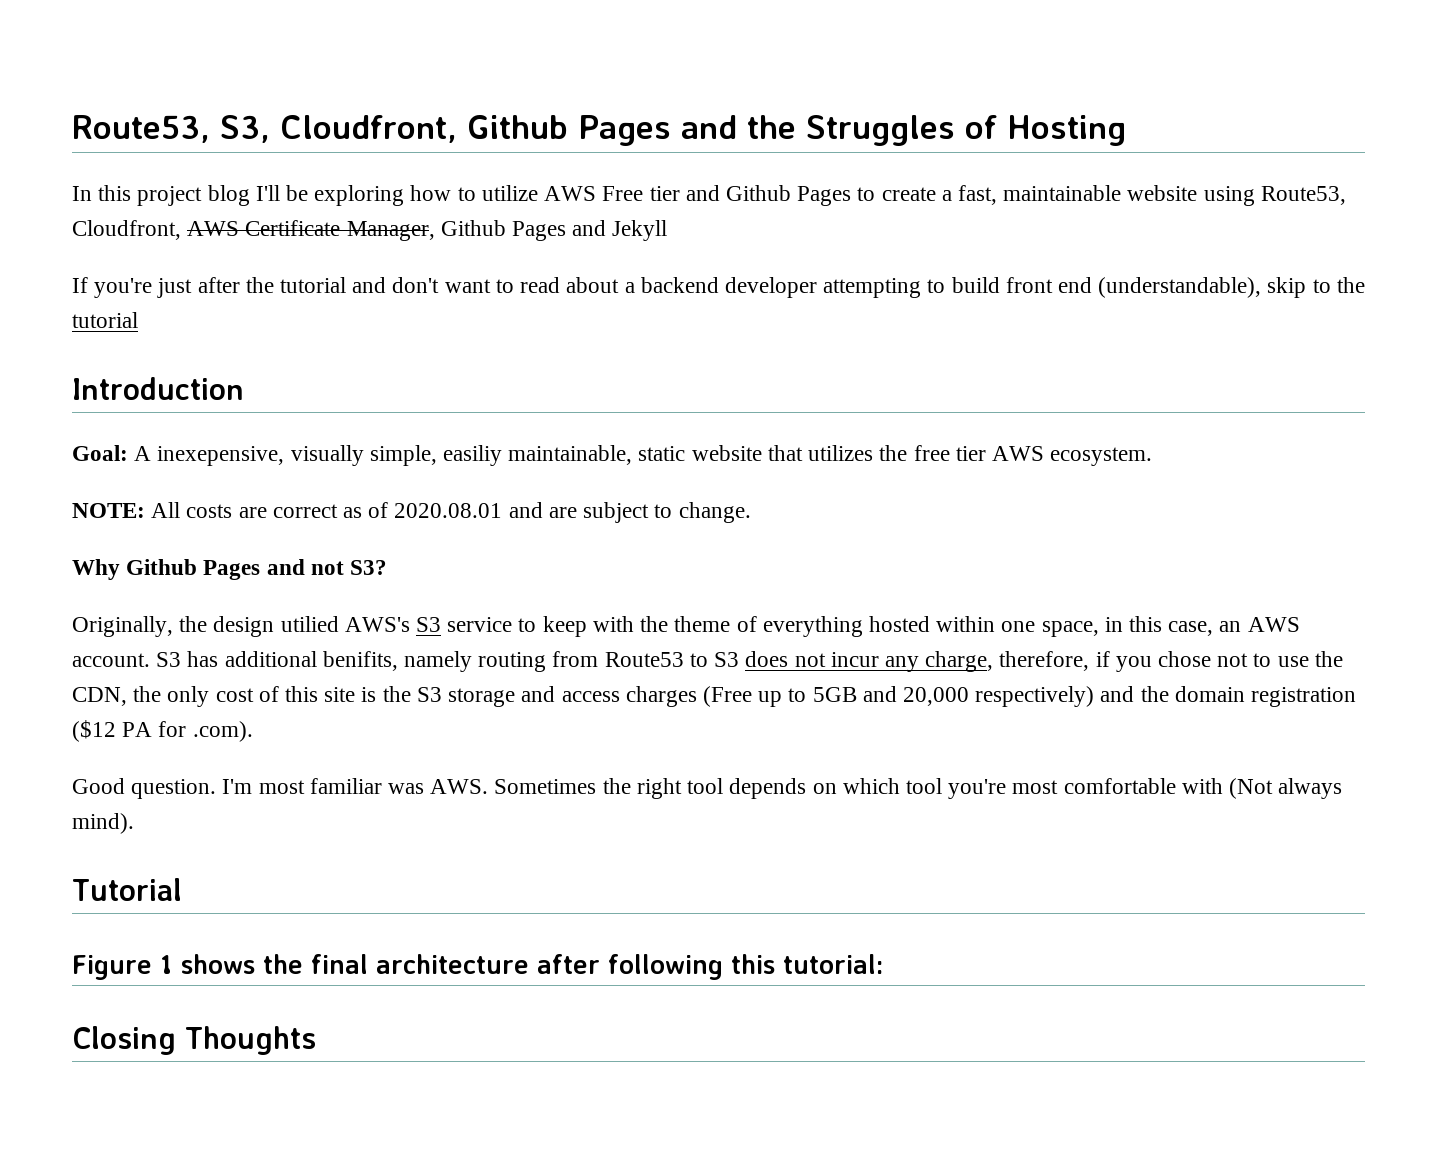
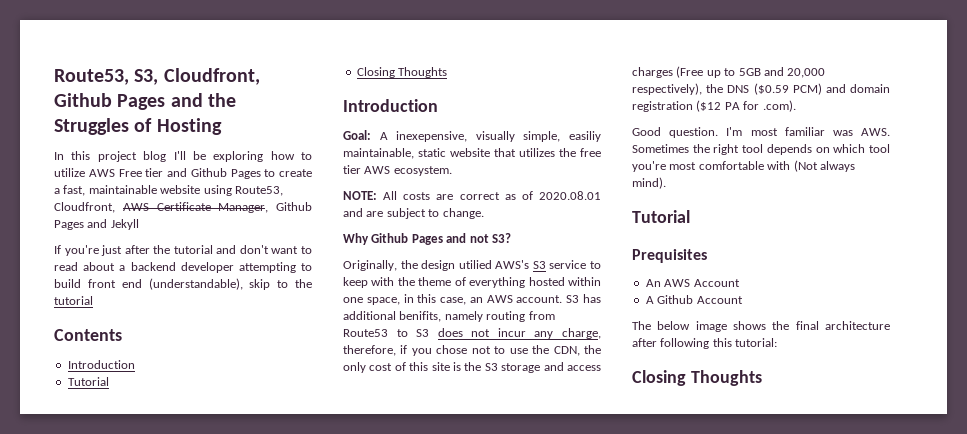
+ Contents
+ Introduction
+ Tutorial
+ Closing Thoughts
- S3 has additional benifits, namely routing from Route53 to S3 does not incur any charge, therefore, if you chose not to use the CDN, the only cost of this site is the S3 storage and access charges (Free up to 5GB and 20,000 respectively) and the domain registration ($12 PA for .com).
+ S3 has additional benifits, namely routing from Route53 to S3 does not incur any charge, therefore, if you chose not to use the CDN, the only cost of this site is the S3 storage and access charges (Free up to 5GB and 20,000 respectively), the DNS ($0.59 PCM) and domain registration ($12 PA for .com).
- Figure 1 shows the final architecture after following this tutorial:
+ Prequisites
+ An AWS Account
+ A Github Account
+ The below image shows the final architecture after following this tutorial:

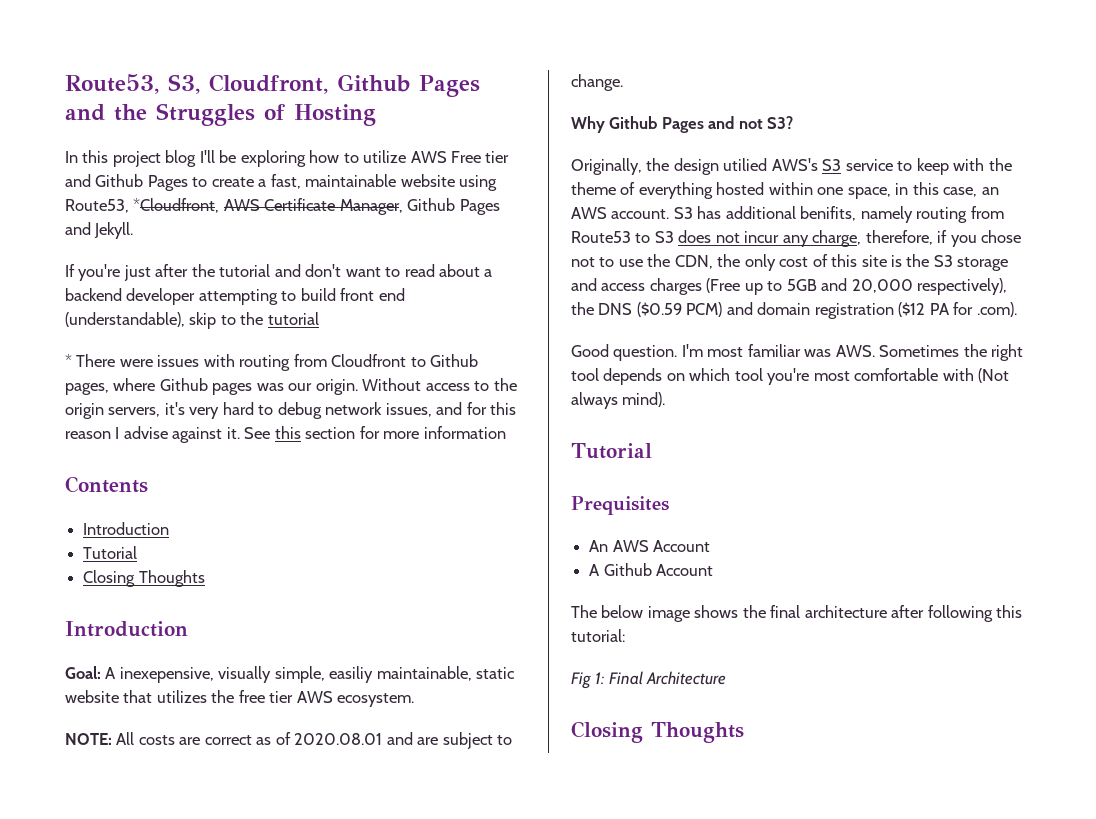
- In this project blog I'll be exploring how to utilize AWS Free tier and Github Pages to create a fast, maintainable website using Route53, Cloudfront, AWS Certificate Manager, Github Pages and Jekyll
+ In this project blog I'll be exploring how to utilize AWS Free tier and Github Pages to create a fast, maintainable website using Route53, *Cloudfront, AWS Certificate Manager, Github Pages and Jekyll.
+ * There were issues with routing from Cloudfront to Github pages, where Github pages was our origin. Without access to the origin servers, it's very hard to debug network issues, and for this reason I advise against it. See this section for more information
+ Fig 1: Final Architecture

